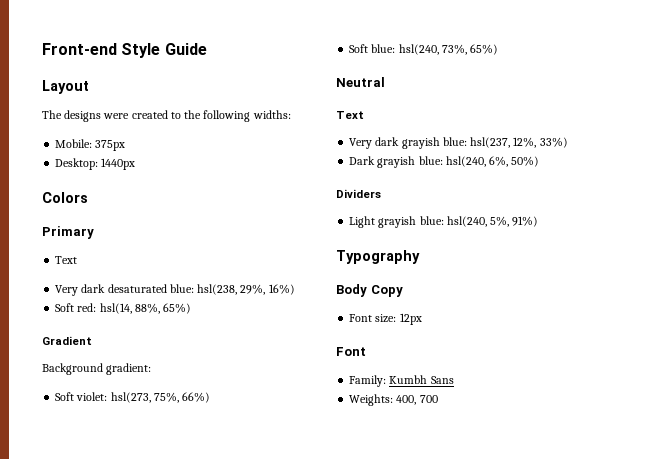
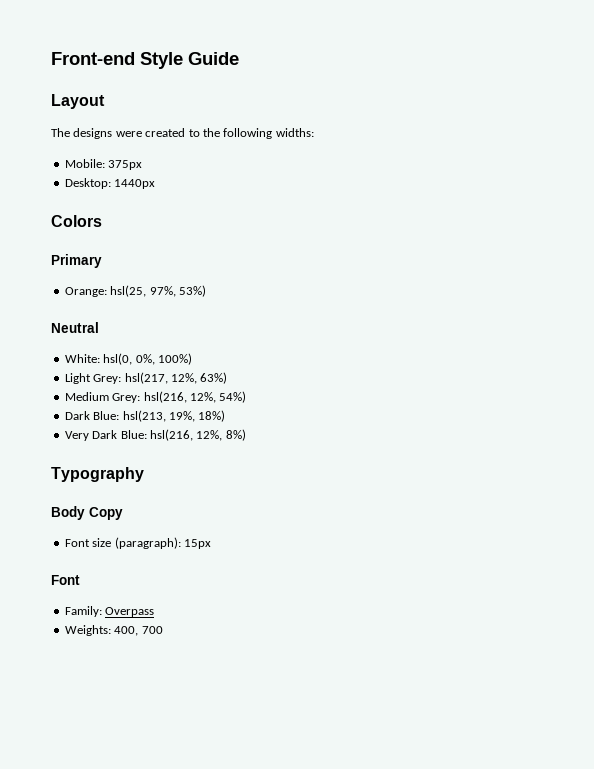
  Primary
- Text
- Very dark desaturated blue: hsl(238, 29%, 16%)
- Soft red: hsl(14, 88%, 65%)
- Gradient
- Background gradient:
- Soft violet: hsl(273, 75%, 66%)
- Soft blue: hsl(240, 73%, 65%)
+ Orange: hsl(25, 97%, 53%)
  Neutral
- Text
- Very dark grayish blue: hsl(237, 12%, 33%)
- Dark grayish blue: hsl(240, 6%, 50%)
- Dividers
- Light grayish blue: hsl(240, 5%, 91%)
+ White: hsl(0, 0%, 100%)
+ Light Grey: hsl(217, 12%, 63%)
+ Medium Grey: hsl(216, 12%, 54%)
+ Dark Blue: hsl(213, 19%, 18%)
+ Very Dark Blue: hsl(216, 12%, 8%)
- Font size: 12px
+ Font size (paragraph): 15px
- Family: Kumbh Sans
+ Family: Overpass

